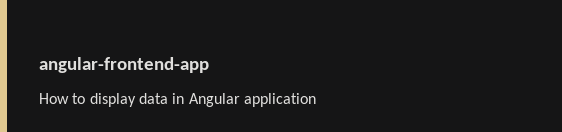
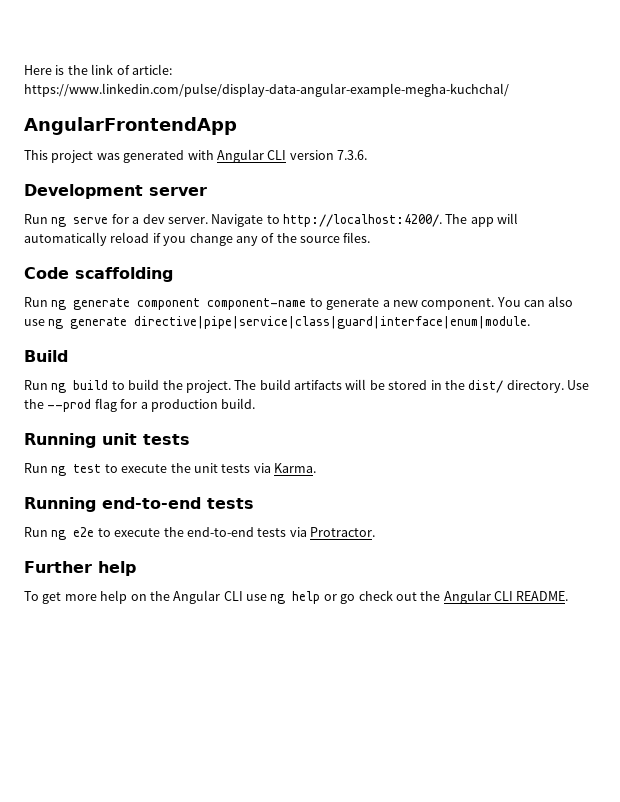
- angular-frontend-app
- How to display data in Angular application
+ Here is the link of article: https://www.linkedin.com/pulse/display-data-angular-example-megha-kuchchal/
+ AngularFrontendApp
+ This project was generated with Angular CLI version 7.3.6.
+ Development server
+ Run ng serve for a dev server. Navigate to http://localhost:4200/. The app will automatically reload if you change any of the source files.
+ Code scaffolding
+ Run ng generate component component-name to generate a new component. You can also use ng generate directive|pipe|service|class|guard|interface|enum|module.
+ Build
+ Run ng build to build the project. The build artifacts will be stored in the dist/ directory. Use the --prod flag for a production build.
+ Running unit tests
+ Run ng test to execute the unit tests via Karma.
+ Running end-to-end tests
+ Run ng e2e to execute the end-to-end tests via Protractor.
+ Further help
+ To get more help on the Angular CLI use ng help or go check out the Angular CLI README.

